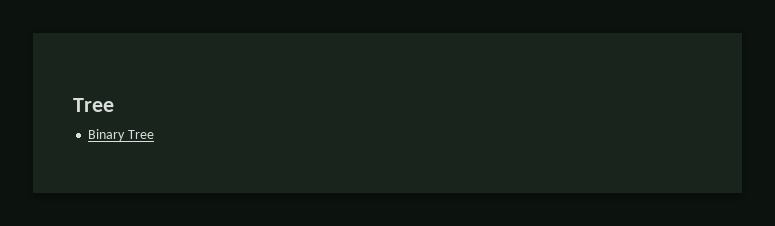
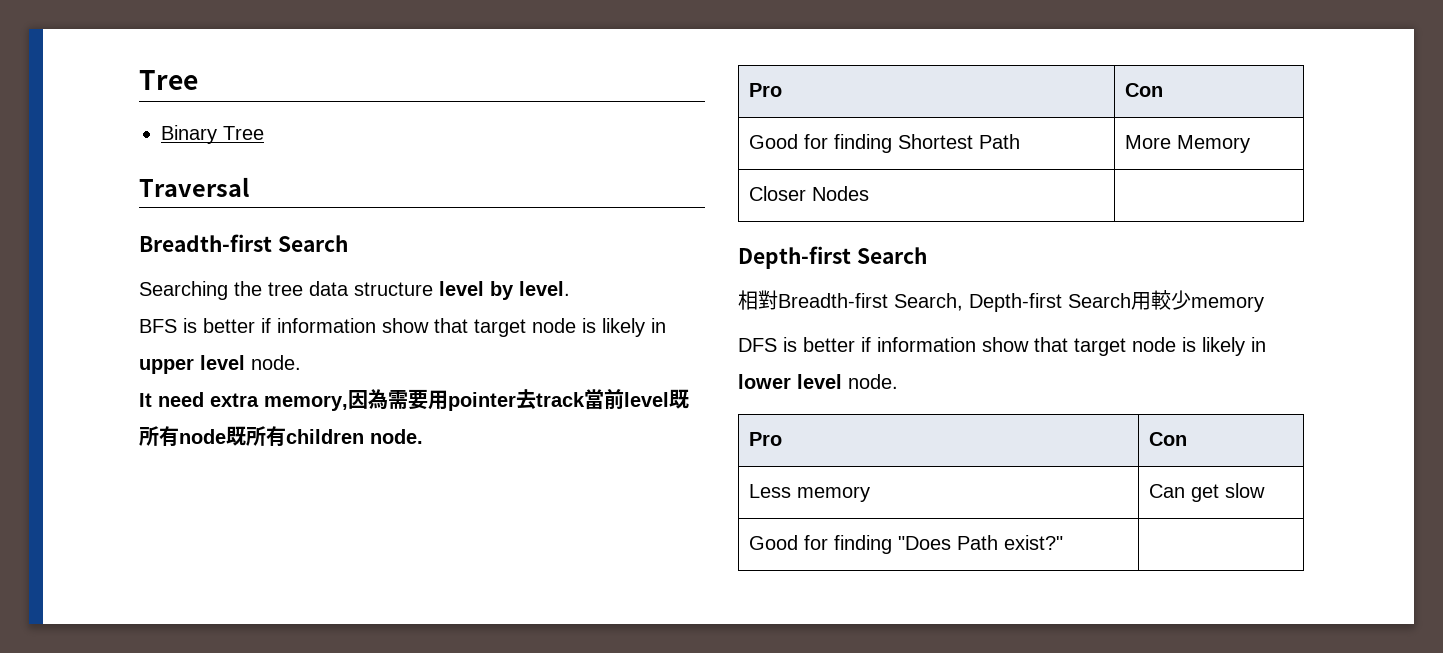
+ Traversal
+ Breadth-first Search
+ Searching the tree data structure level by level.
+ BFS is better if information show that target node is likely in upper level node.
+ It need extra memory,因為需要用pointer去track當前level既所有node既所有children node.
+ Pro | Con
+ Good for finding Shortest Path | More Memory
+ Closer Nodes |
+ Depth-first Search
+ 相對Breadth-first Search, Depth-first Search用較少memory
+ DFS is better if information show that target node is likely in lower level node.
+ Pro | Con
+ Less memory | Can get slow
+ Good for finding "Does Path exist?" |

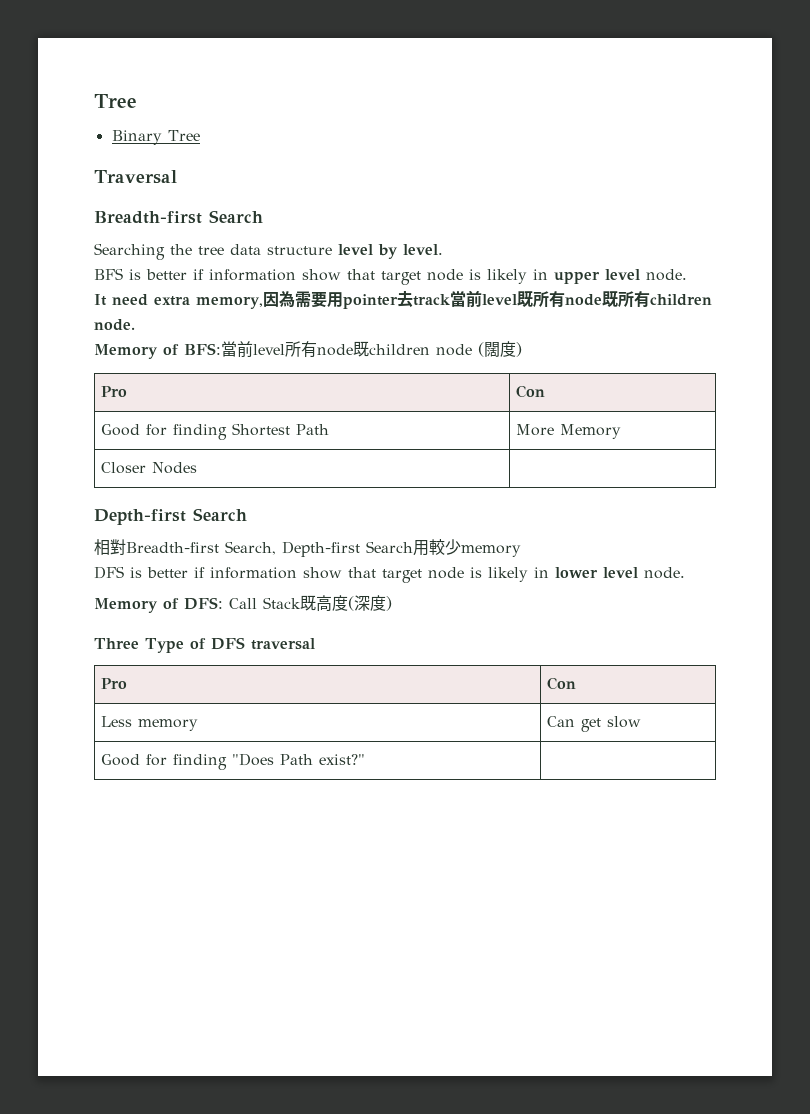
+ Memory of BFS:當前level所有node既children node (闊度)
+ Memory of DFS: Call Stack既高度(深度)
+ Three Type of DFS traversal

